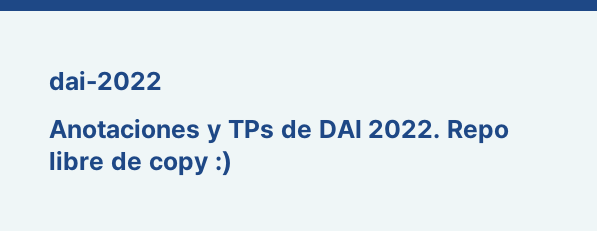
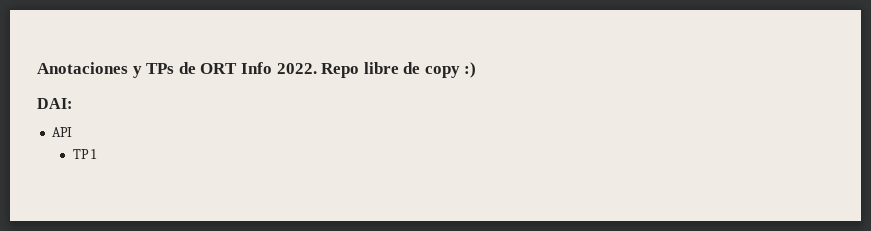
- dai-2022
- Anotaciones y TPs de DAI 2022.
+ Anotaciones y TPs de ORT Info 2022.
+ DAI:
+ API
+ TP 1

